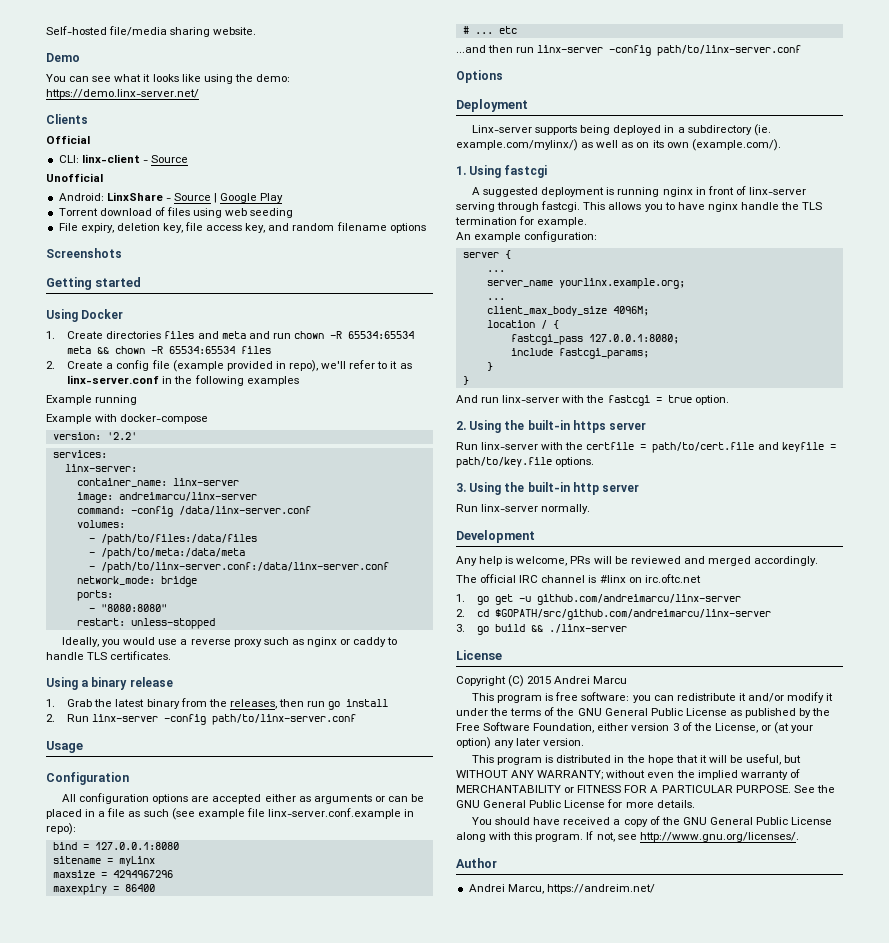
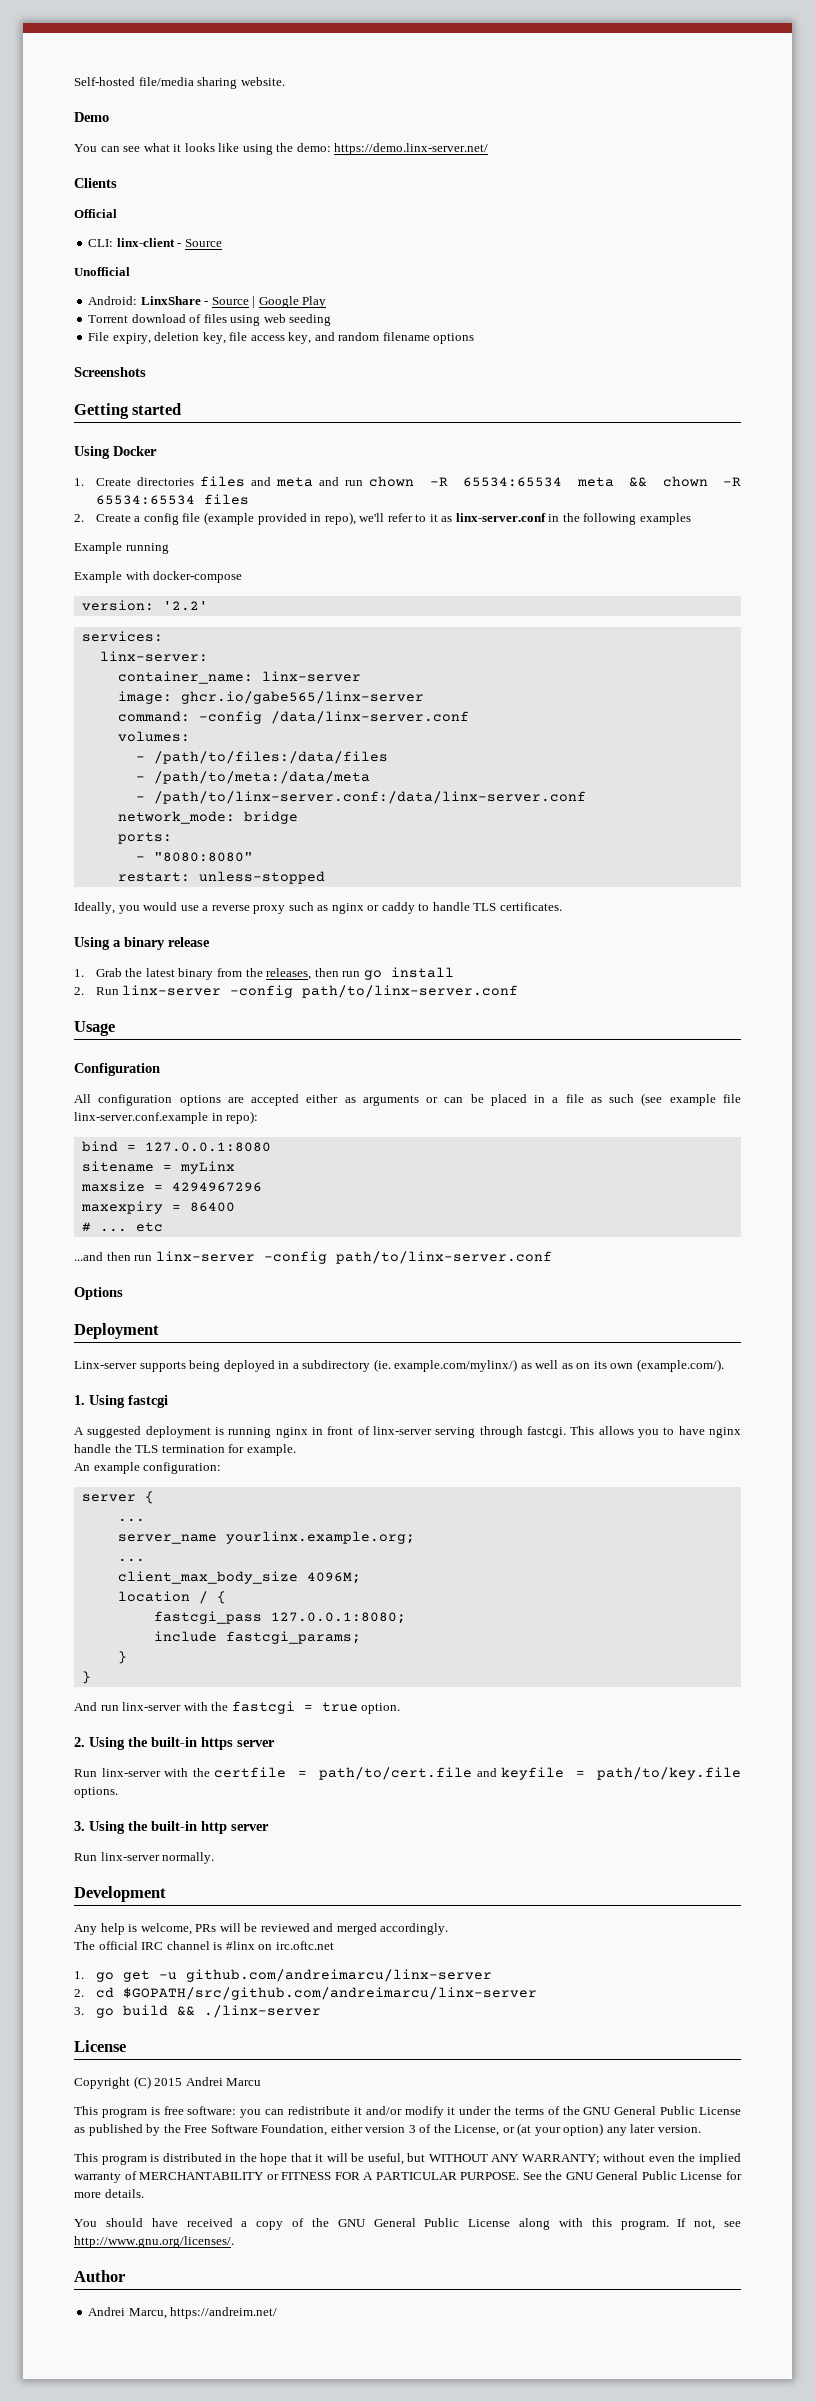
- image: andreimarcu/linx-server
+ image: ghcr.io/gabe565/linx-server

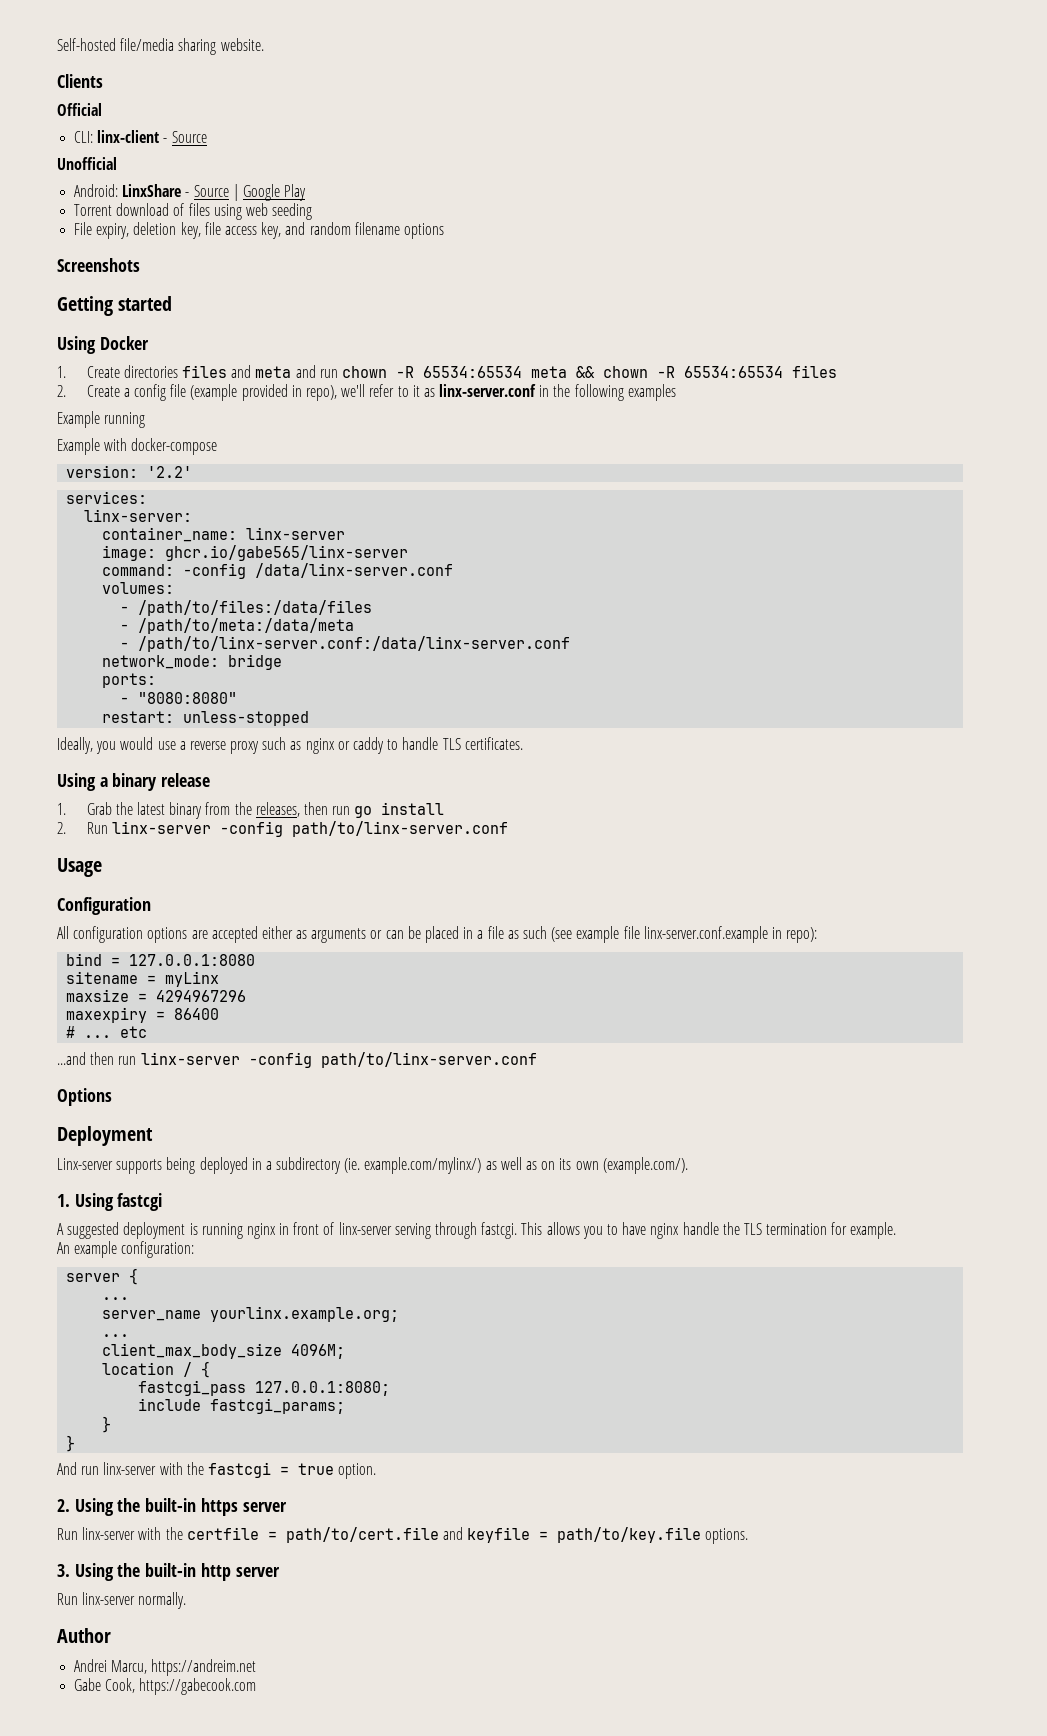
- Demo
- You can see what it looks like using the demo: https://demo.linx-server.net/
- Development
- Any help is welcome, PRs will be reviewed and merged accordingly.
- The official IRC channel is #linx on irc.oftc.net
- 1. go get -u github.com/andreimarcu/linx-server
- 2. cd $GOPATH/src/github.com/andreimarcu/linx-server
- 3. go build && ./linx-server
- License
- Copyright (C) 2015 Andrei Marcu
- This program is free software: you can redistribute it and/or modify it under the terms of the GNU General Public License as published by the Free Software Foundation, either version 3 of the License, or (at your option) any later version.
- This program is distributed in the hope that it will be useful, but WITHOUT ANY WARRANTY; without even the implied warranty of MERCHANTABILITY or FITNESS FOR A PARTICULAR PURPOSE. See the GNU General Public License for more details.
- You should have received a copy of the GNU General Public License along with this program. If not, see http://www.gnu.org/licenses/.
- Andrei Marcu, https://andreim.net/
+ Andrei Marcu, https://andreim.net
+ Gabe Cook, https://gabecook.com

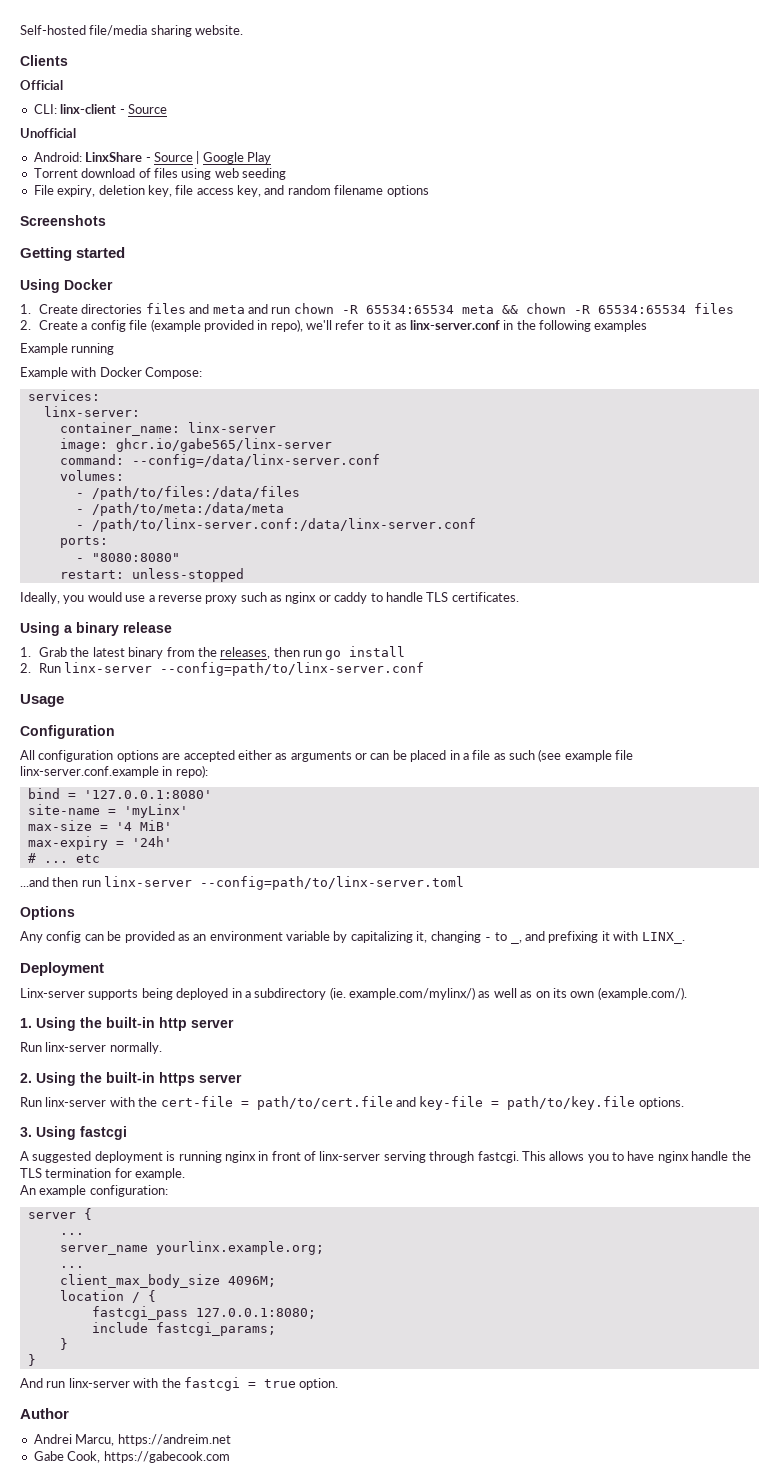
- Example with docker-compose
- version: '2.2'
+ Example with Docker Compose:
- command: -config /data/linx-server.conf
+ command: --config=/data/linx-server.conf
- network_mode: bridge
- 2. Run linx-server -config path/to/linx-server.conf
+ 2. Run linx-server --config=path/to/linx-server.conf
- bind = 127.0.0.1:8080
- sitename = myLinx
- maxsize = 4294967296
- maxexpiry = 86400
+ bind = '127.0.0.1:8080'
+ site-name = 'myLinx'
+ max-size = '4 MiB'
+ max-expiry = '24h'
- ...and then run linx-server -config path/to/linx-server.conf
+ ...and then run linx-server --config=path/to/linx-server.toml
+ Any config can be provided as an environment variable by capitalizing it, changing - to _, and prefixing it with LINX_.
- 1. Using fastcgi
+ 1. Using the built-in http server
+ Run linx-server normally.
+ 2. Using the built-in https server
+ Run linx-server with the cert-file = path/to/cert.file and key-file = path/to/key.file options.
+ 3. Using fastcgi
- 2. Using the built-in https server
- Run linx-server with the certfile = path/to/cert.file and keyfile = path/to/key.file options.
- 3. Using the built-in http server
- Run linx-server normally.

